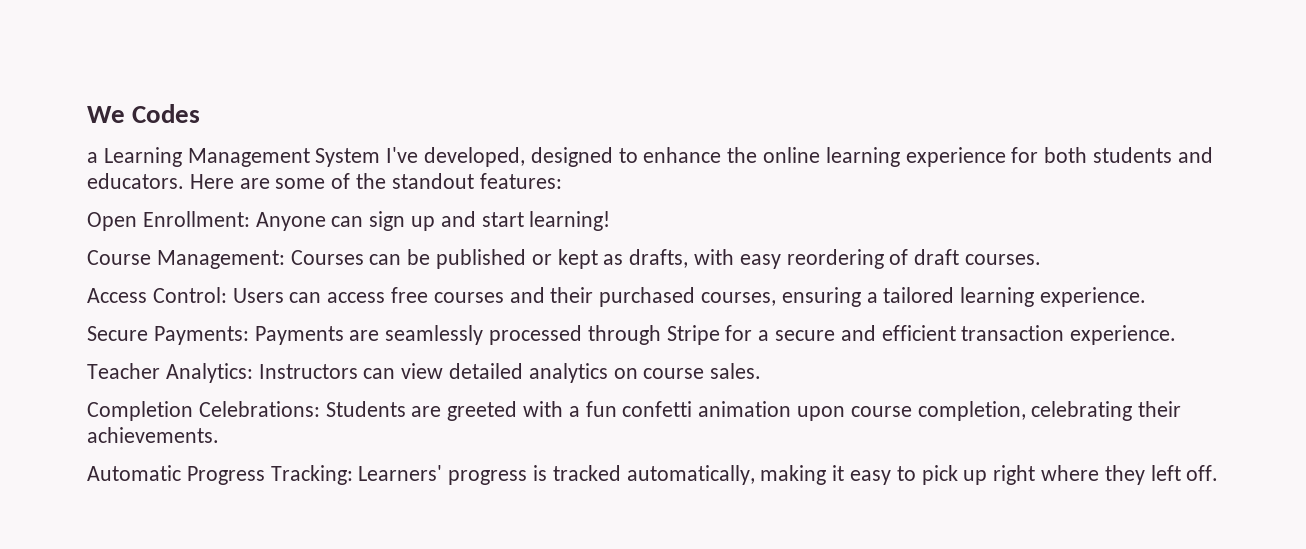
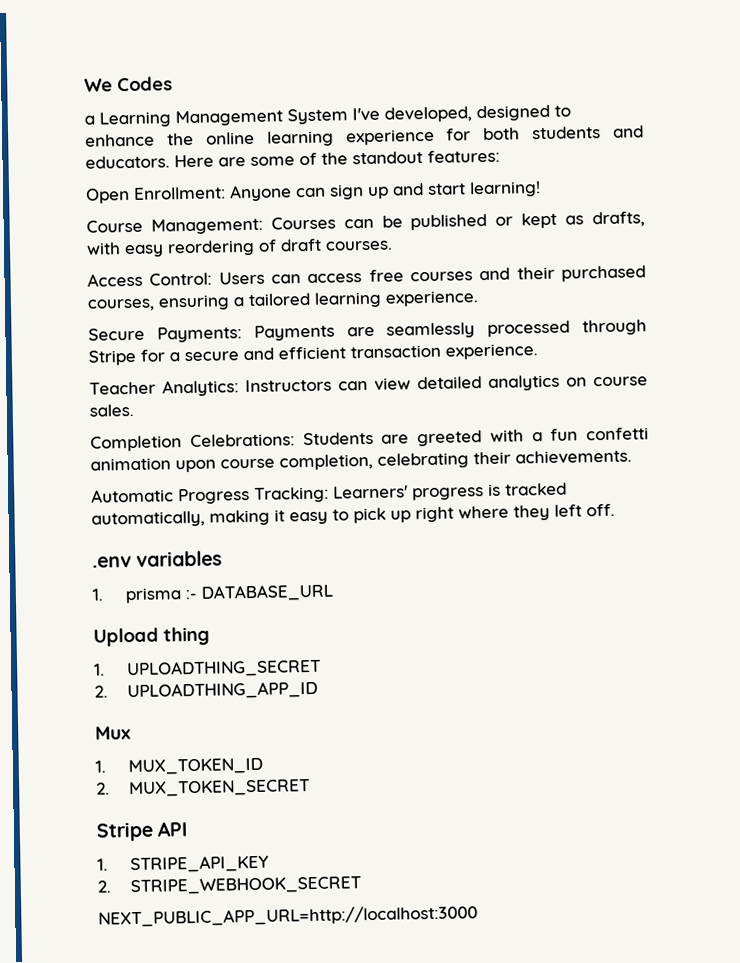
+ .env variables
+ 1. prisma :- DATABASE_URL
+ Upload thing
+ 1. UPLOADTHING_SECRET
+ 2. UPLOADTHING_APP_ID
+ Mux
+ 1. MUX_TOKEN_ID
+ 2. MUX_TOKEN_SECRET
+ Stripe API
+ 1. STRIPE_API_KEY
+ 2. STRIPE_WEBHOOK_SECRET
+ NEXT_PUBLIC_APP_URL=http://localhost:3000

